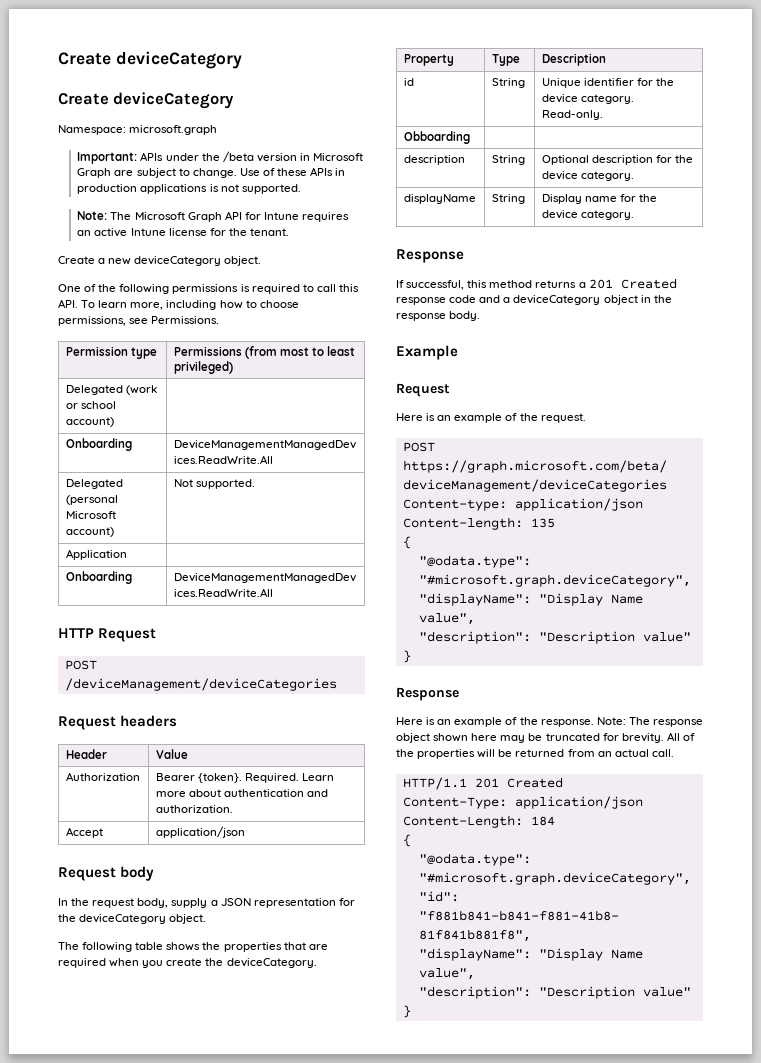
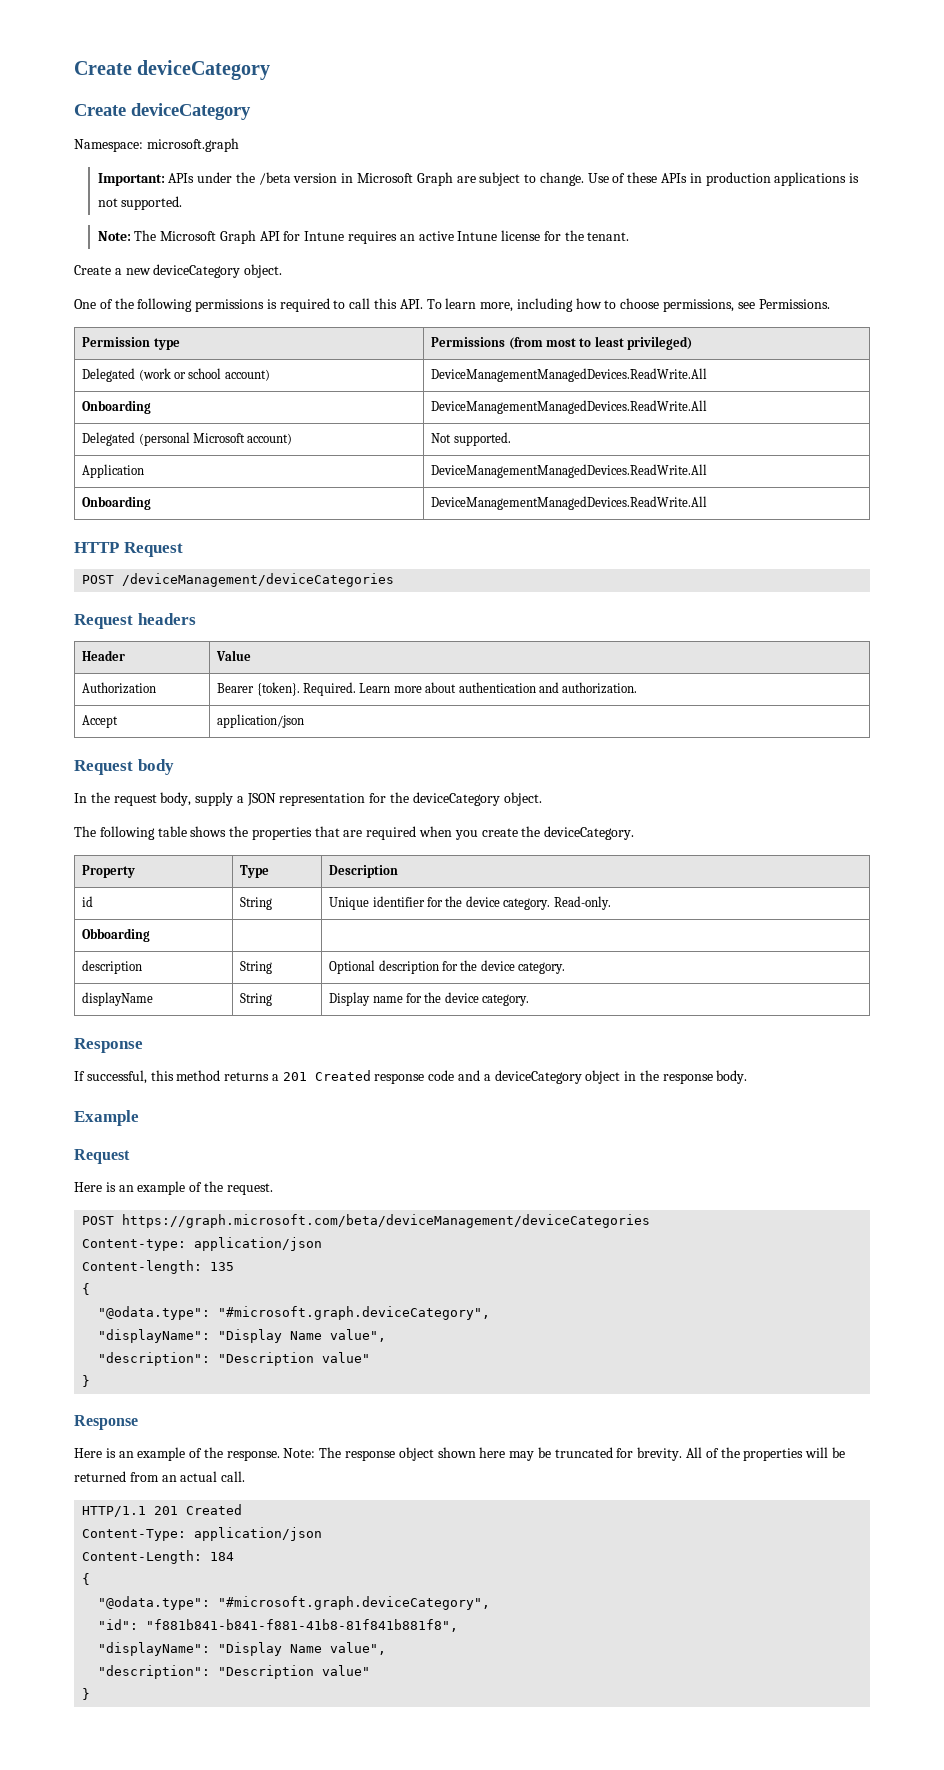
- Delegated (work or school account) |
+ Delegated (work or school account) | DeviceManagementManagedDevices.ReadWrite.All
- Application |
+ Application | DeviceManagementManagedDevices.ReadWrite.All

